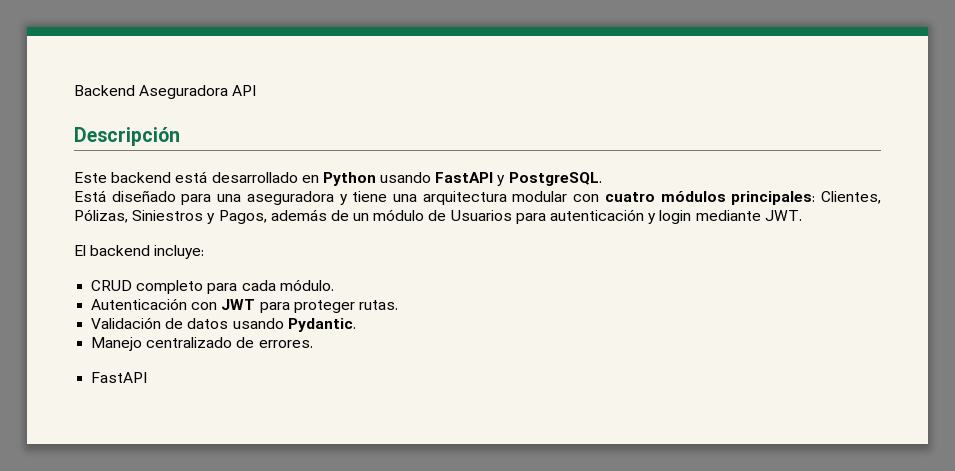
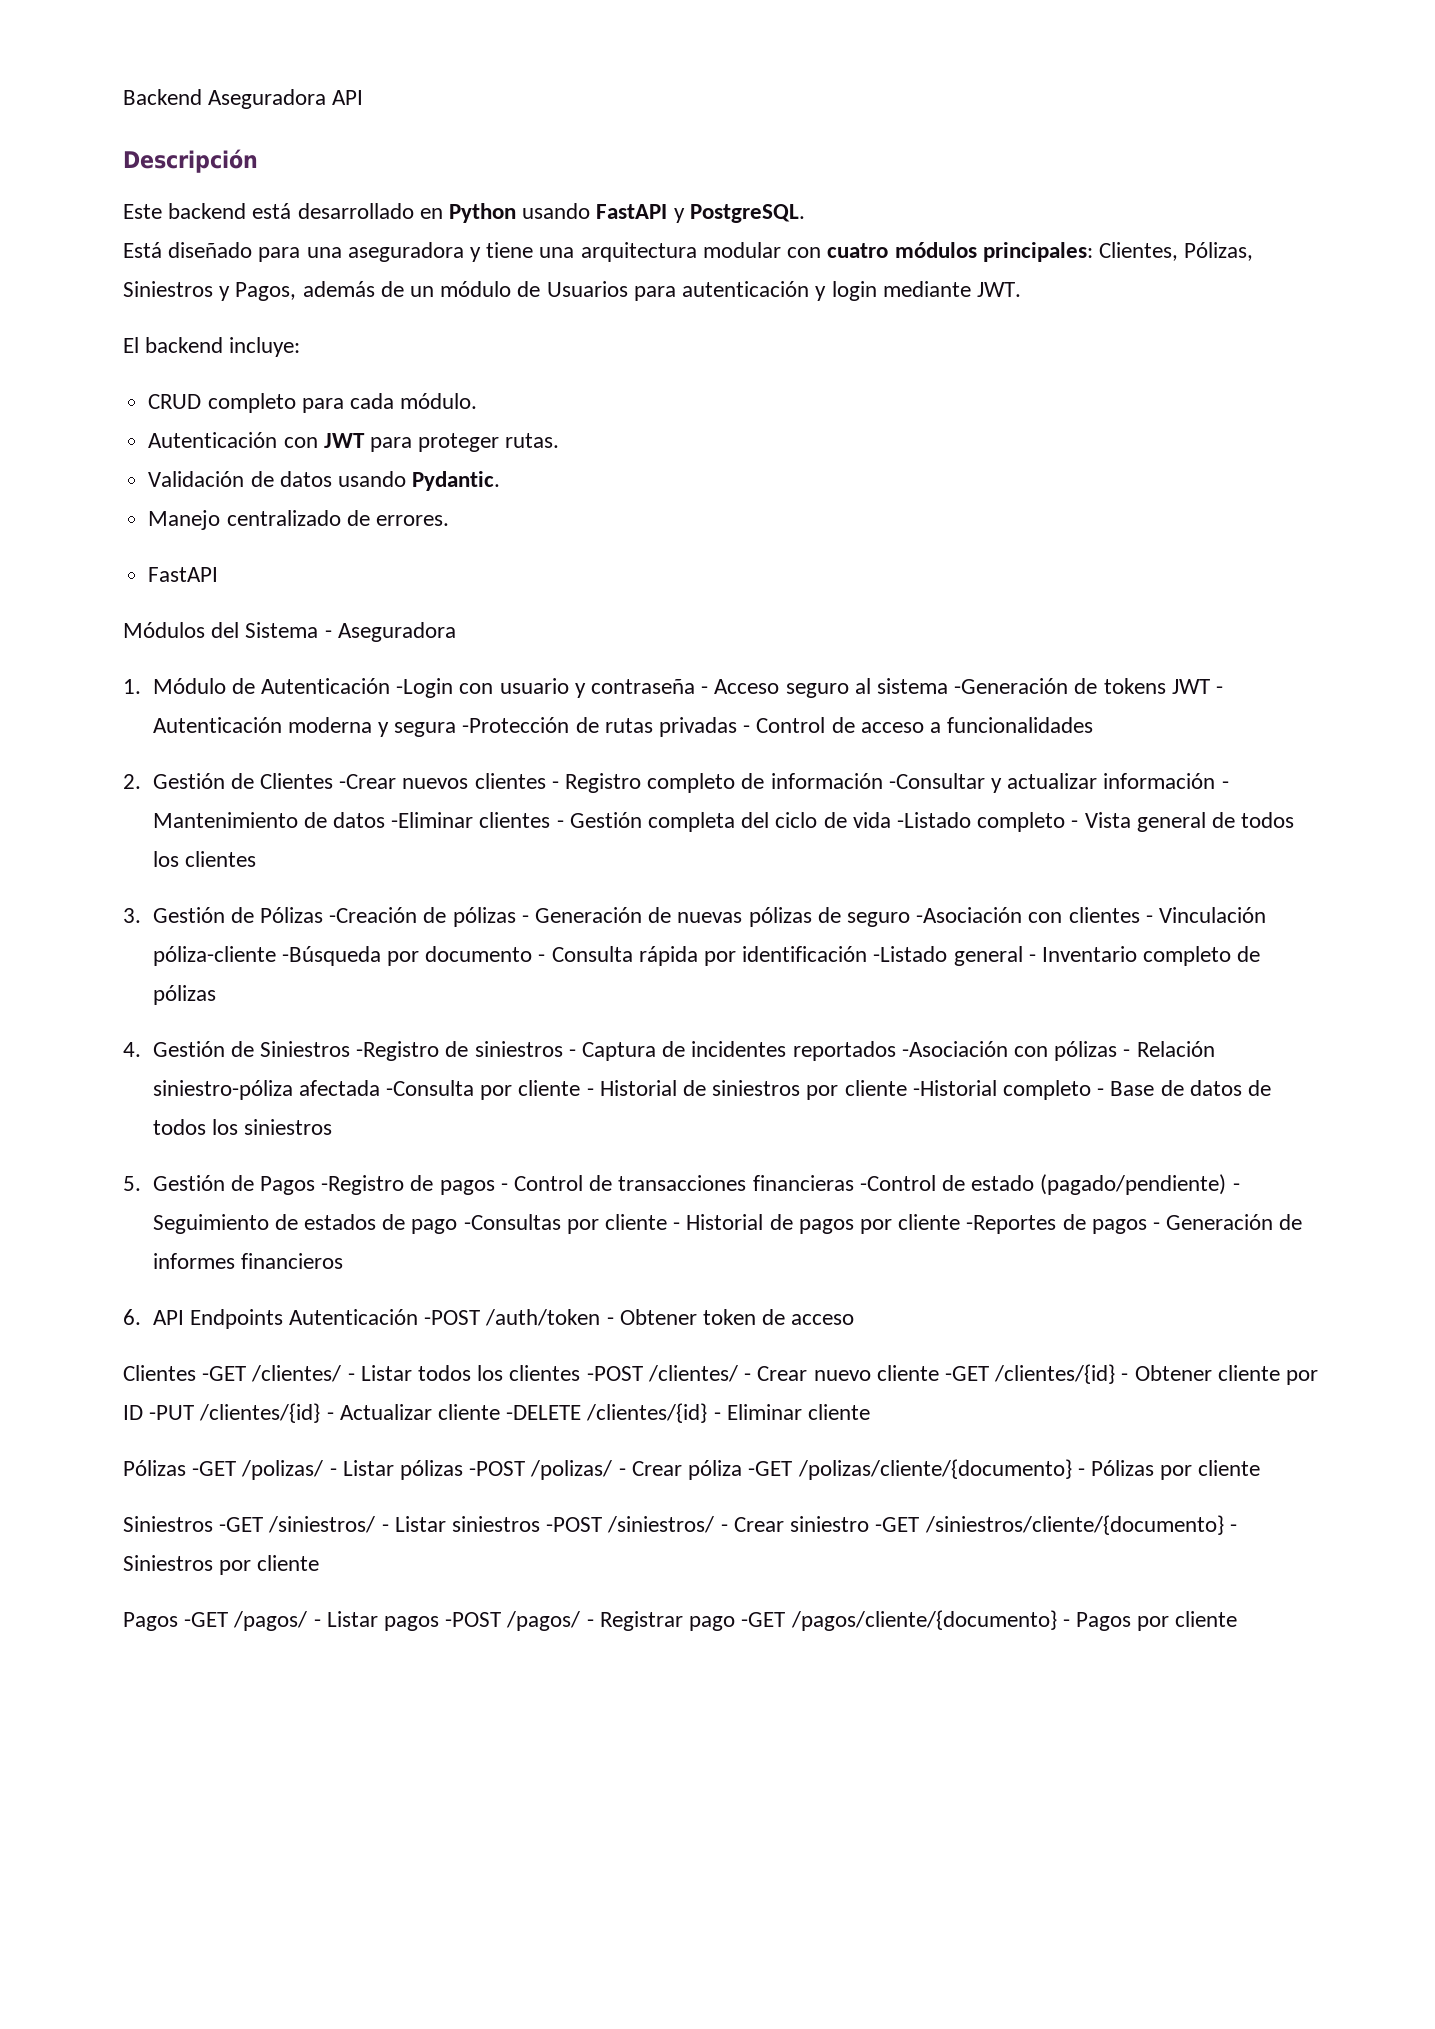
+ Módulos del Sistema - Aseguradora
+ 1. Módulo de Autenticación -Login con usuario y contraseña - Acceso seguro al sistema -Generación de tokens JWT - Autenticación moderna y segura -Protección de rutas privadas - Control de acceso a funcionalidades
+ 2. Gestión de Clientes -Crear nuevos clientes - Registro completo de información -Consultar y actualizar información - Mantenimiento de datos -Eliminar clientes - Gestión completa del ciclo de vida -Listado completo - Vista general de todos los clientes
+ 3. Gestión de Pólizas -Creación de pólizas - Generación de nuevas pólizas de seguro -Asociación con clientes - Vinculación póliza-cliente -Búsqueda por documento - Consulta rápida por identificación -Listado general - Inventario completo de pólizas
+ 4. Gestión de Siniestros -Registro de siniestros - Captura de incidentes reportados -Asociación con pólizas - Relación siniestro-póliza afectada -Consulta por cliente - Historial de siniestros por cliente -Historial completo - Base de datos de todos los siniestros
+ 5. Gestión de Pagos -Registro de pagos - Control de transacciones financieras -Control de estado (pagado/pendiente) - Seguimiento de estados de pago -Consultas por cliente - Historial de pagos por cliente -Reportes de pagos - Generación de informes financieros
+ 6. API Endpoints Autenticación -POST /auth/token - Obtener token de acceso
+ Clientes -GET /clientes/ - Listar todos los clientes -POST /clientes/ - Crear nuevo cliente -GET /clientes/{id} - Obtener cliente por ID -PUT /clientes/{id} - Actualizar cliente -DELETE /clientes/{id} - Eliminar cliente
+ Pólizas -GET /polizas/ - Listar pólizas -POST /polizas/ - Crear póliza -GET /polizas/cliente/{documento} - Pólizas por cliente
+ Siniestros -GET /siniestros/ - Listar siniestros -POST /siniestros/ - Crear siniestro -GET /siniestros/cliente/{documento} - Siniestros por cliente
+ Pagos -GET /pagos/ - Listar pagos -POST /pagos/ - Registrar pago -GET /pagos/cliente/{documento} - Pagos por cliente

